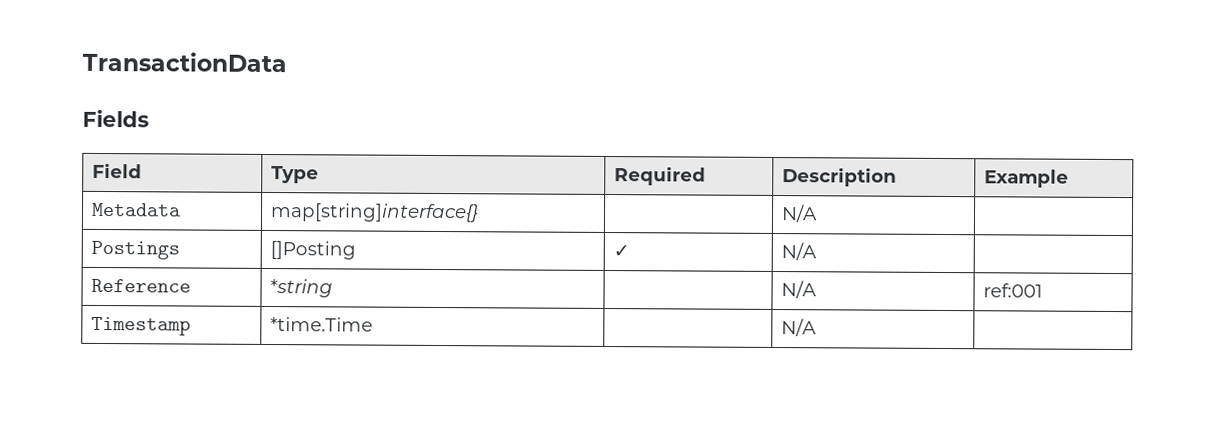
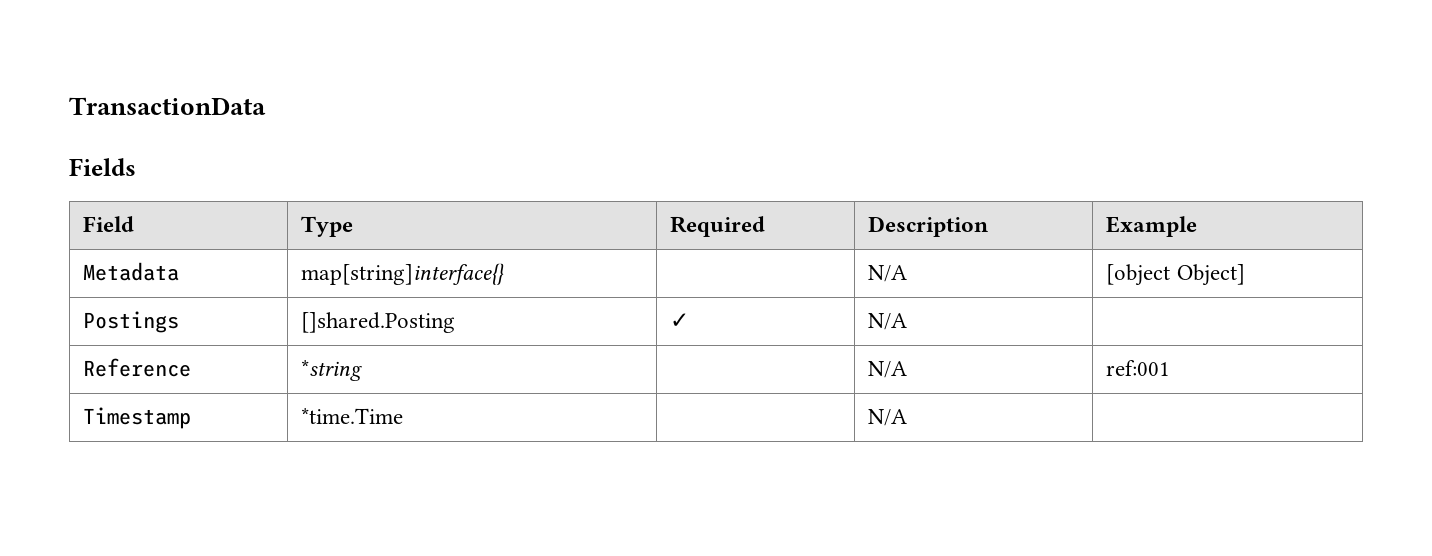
- Metadata | map[string]interface{} | | N/A |
+ Metadata | map[string]interface{} | | N/A | [object Object]
- Postings | []Posting | ✓ | N/A |
+ Postings | []shared.Posting | ✓ | N/A |

